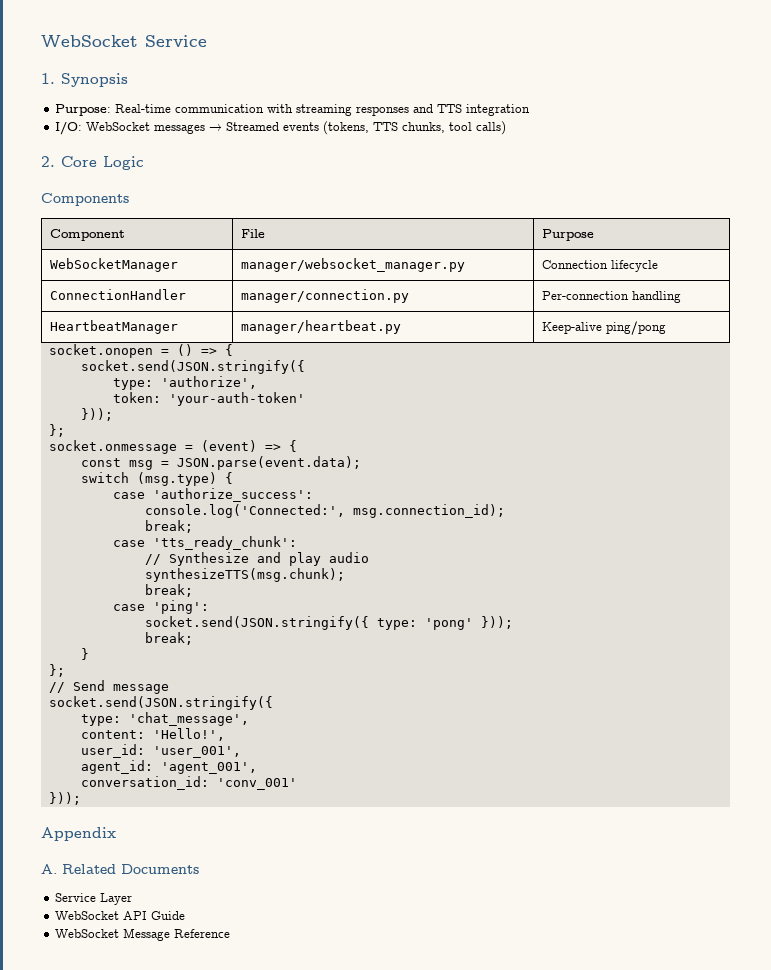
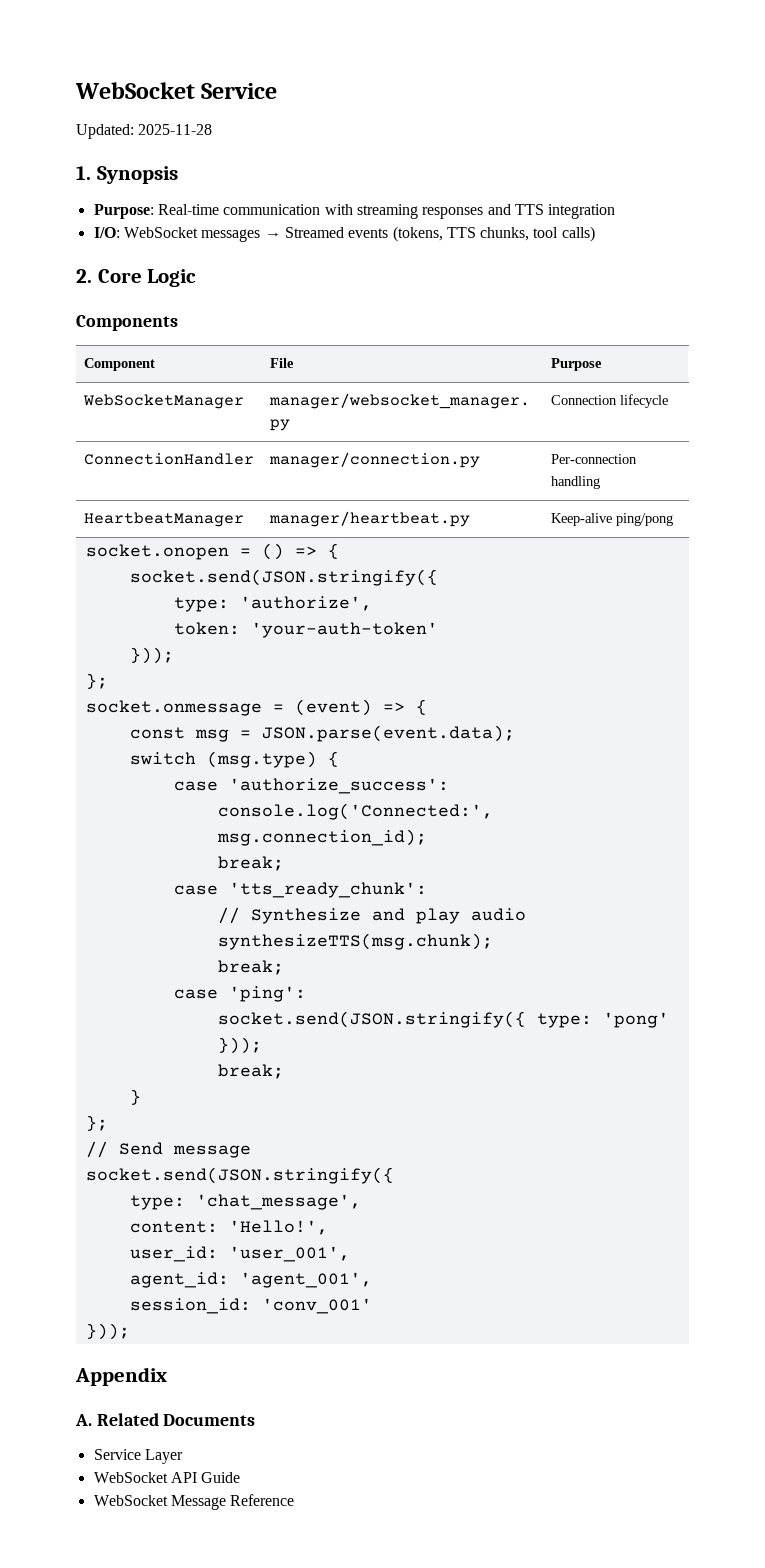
+ Updated: 2025-11-28
- conversation_id: 'conv_001'
+ session_id: 'conv_001'

